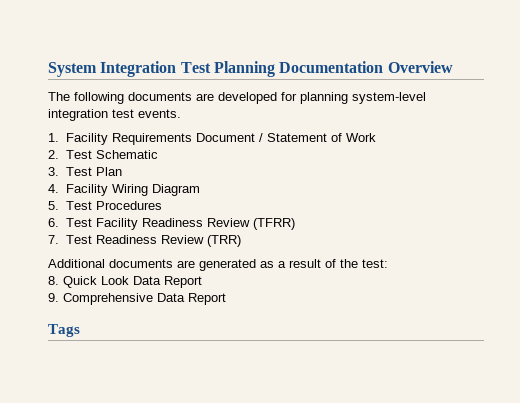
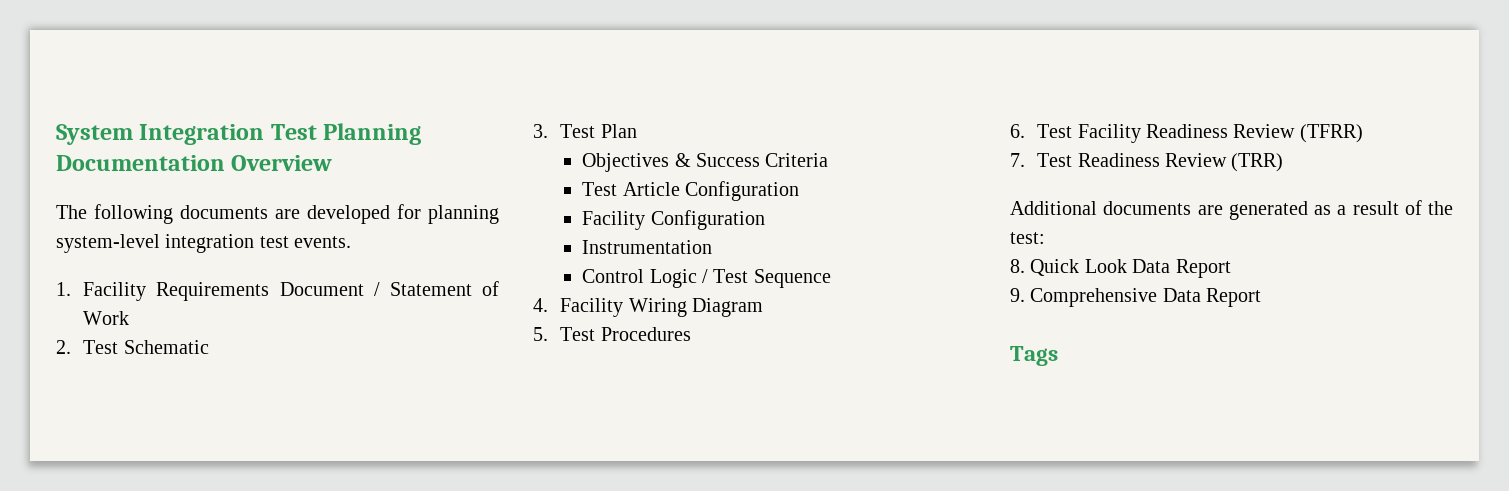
+ Objectives & Success Criteria
+ Test Article Configuration
+ Facility Configuration
+ Instrumentation
+ Control Logic / Test Sequence

